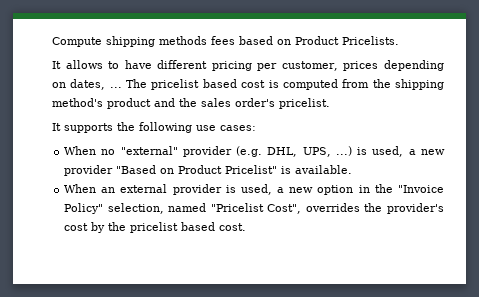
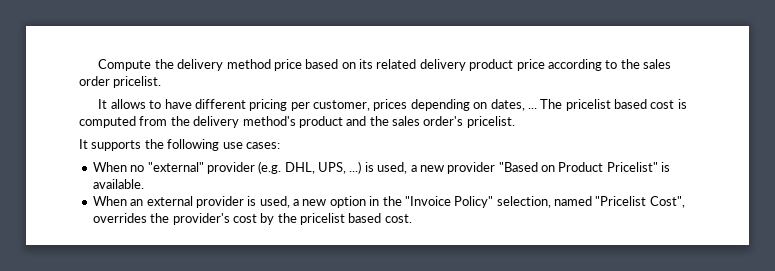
- Compute shipping methods fees based on Product Pricelists.
+ Compute the delivery method price based on its related delivery product price according to the sales order pricelist.
- The pricelist based cost is computed from the shipping method's product and the sales order's pricelist.
+ The pricelist based cost is computed from the delivery method's product and the sales order's pricelist.

